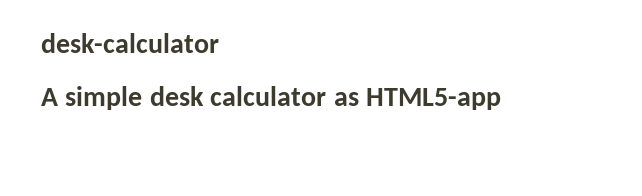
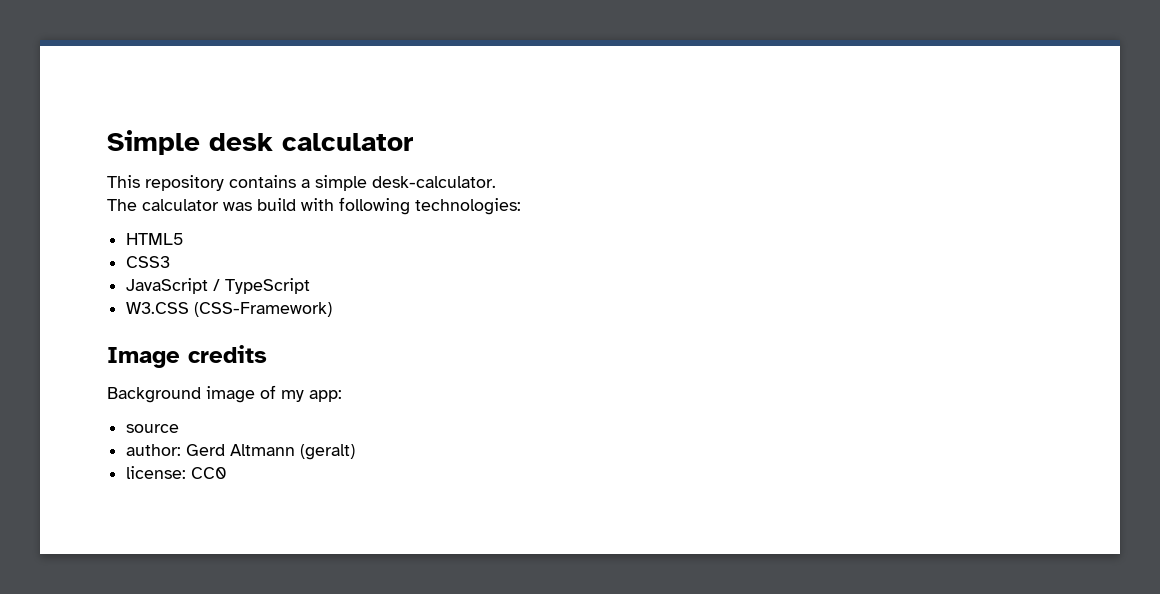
- desk-calculator
- A simple desk calculator as HTML5-app
+ Simple desk calculator
+ This repository contains a simple desk-calculator.
+ The calculator was build with following technologies:
+ HTML5
+ CSS3
+ JavaScript / TypeScript
+ W3.CSS (CSS-Framework)
+ Image credits
+ Background image of my app:
+ source
+ author: Gerd Altmann (geralt)
+ license: CC0

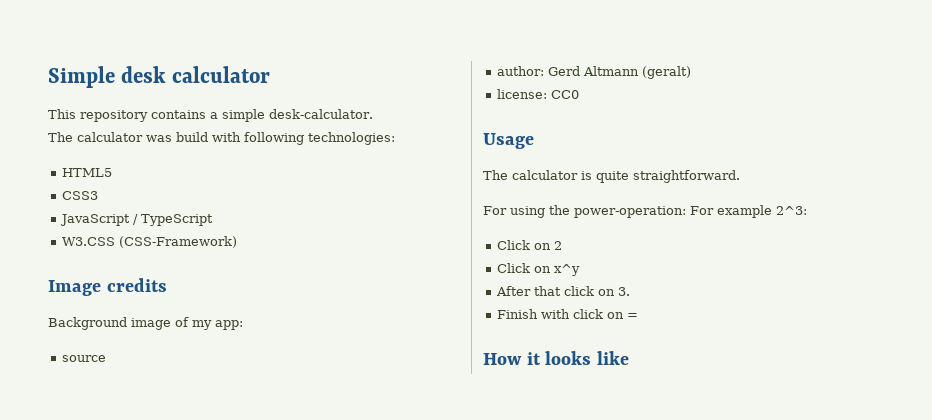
+ Usage
+ The calculator is quite straightforward.
+ For using the power-operation: For example 2^3:
+ Click on 2
+ Click on x^y
+ After that click on 3.
+ Finish with click on =
+ How it looks like

